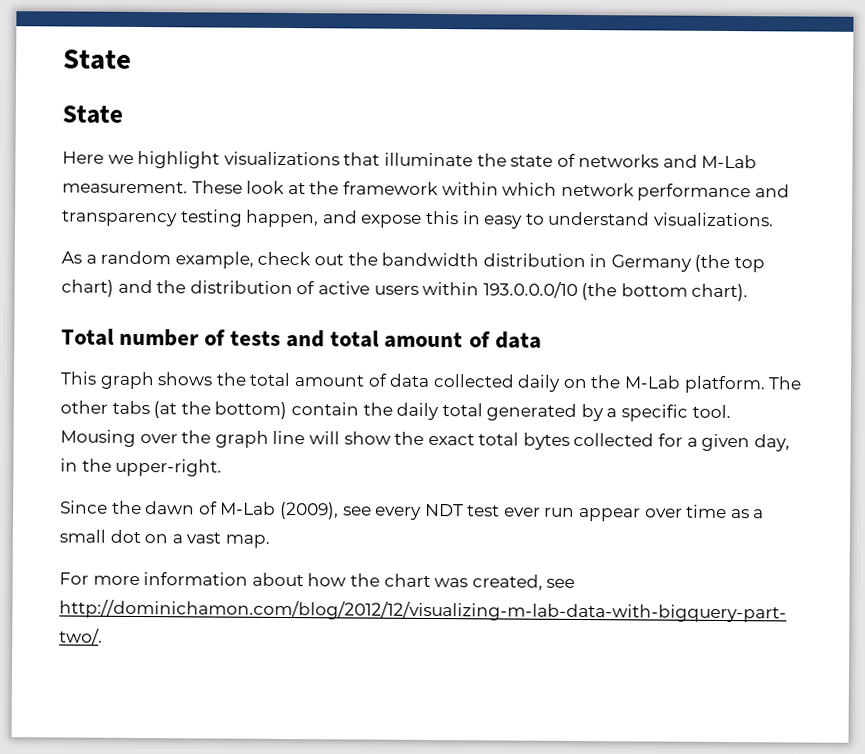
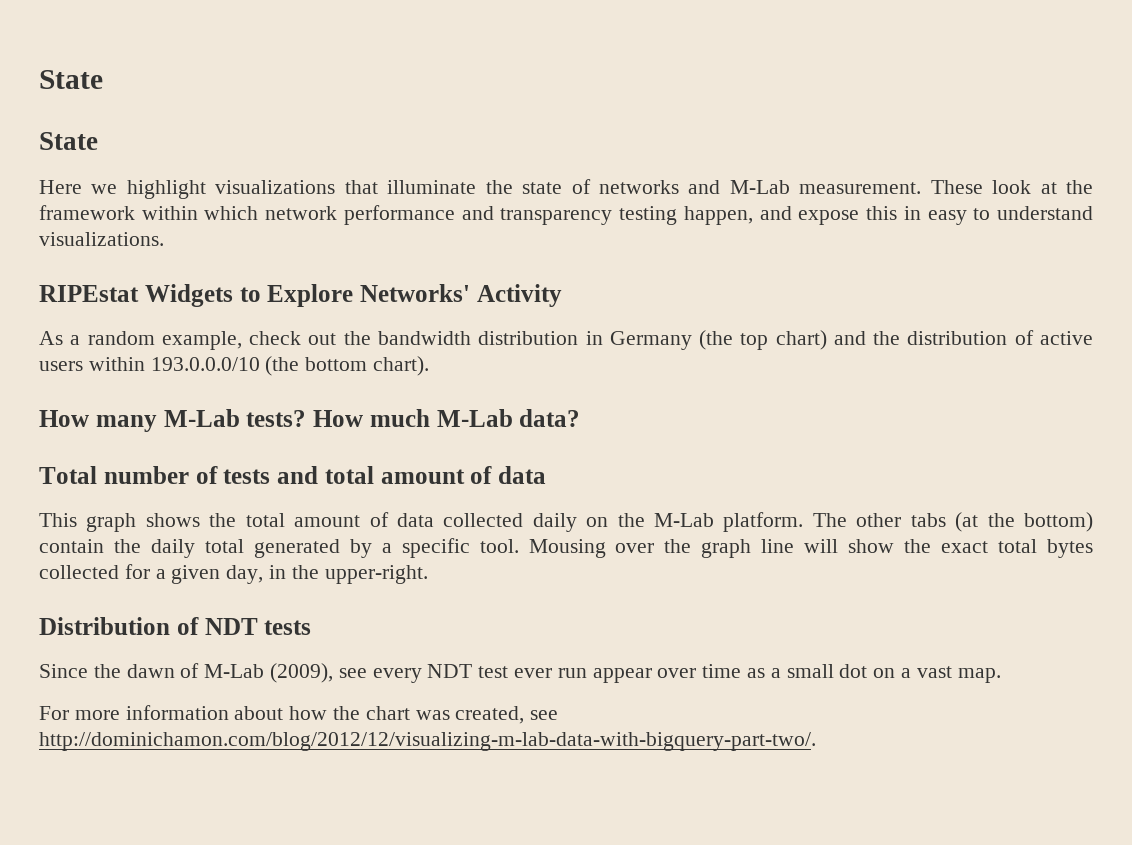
+ RIPEstat Widgets to Explore Networks' Activity
+ How many M-Lab tests? How much M-Lab data?
+ Distribution of NDT tests

